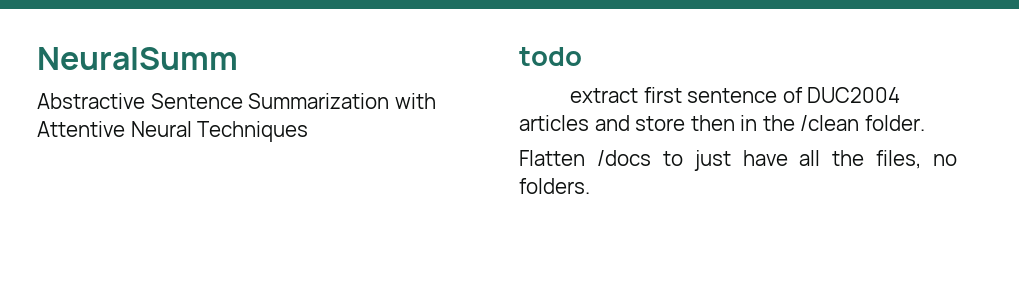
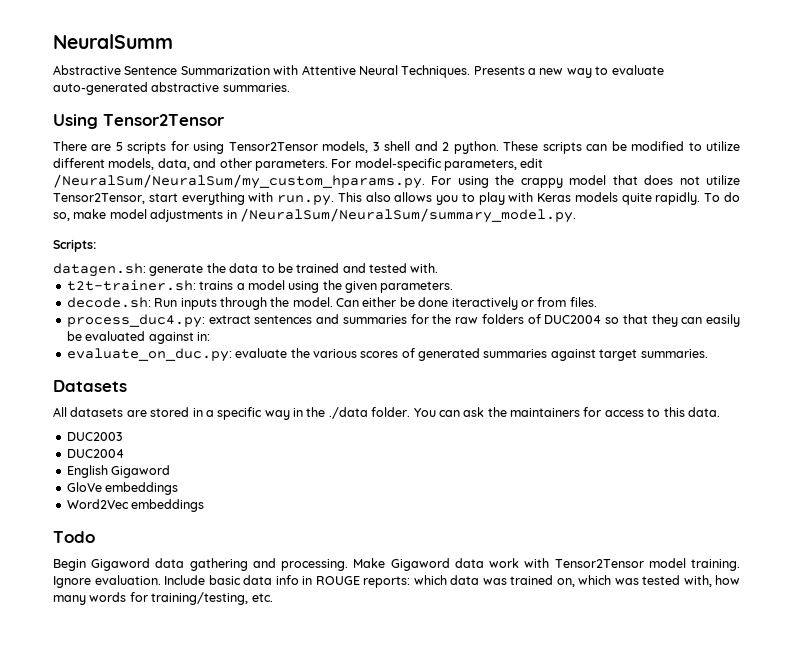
- Abstractive Sentence Summarization with Attentive Neural Techniques
- todo
- extract first sentence of DUC2004 articles and store then in the /clean folder.
- Flatten /docs to just have all the files, no folders.
+ Abstractive Sentence Summarization with Attentive Neural Techniques. Presents a new way to evaluate auto-generated abstractive summaries.
+ Using Tensor2Tensor
+ There are 5 scripts for using Tensor2Tensor models, 3 shell and 2 python. These scripts can be modified to utilize different models, data, and other parameters. For model-specific parameters, edit /NeuralSum/NeuralSum/my_custom_hparams.py. For using the crappy model that does not utilize Tensor2Tensor, start everything with run.py. This also allows you to play with Keras models quite rapidly. To do so, make model adjustments in /NeuralSum/NeuralSum/summary_model.py.
+ Scripts:
+ datagen.sh: generate the data to be trained and tested with.
+ t2t-trainer.sh: trains a model using the given parameters.
+ decode.sh: Run inputs through the model. Can either be done iteractively or from files.
+ process_duc4.py: extract sentences and summaries for the raw folders of DUC2004 so that they can easily be evaluated against in:
+ evaluate_on_duc.py: evaluate the various scores of generated summaries against target summaries.
+ Datasets
+ All datasets are stored in a specific way in the ./data folder. You can ask the maintainers for access to this data.
+ DUC2003
+ DUC2004
+ English Gigaword
+ GloVe embeddings
+ Word2Vec embeddings
+ Todo
+ Begin Gigaword data gathering and processing. Make Gigaword data work with Tensor2Tensor model training. Ignore evaluation. Include basic data info in ROUGE reports: which data was trained on, which was tested with, how many words for training/testing, etc.

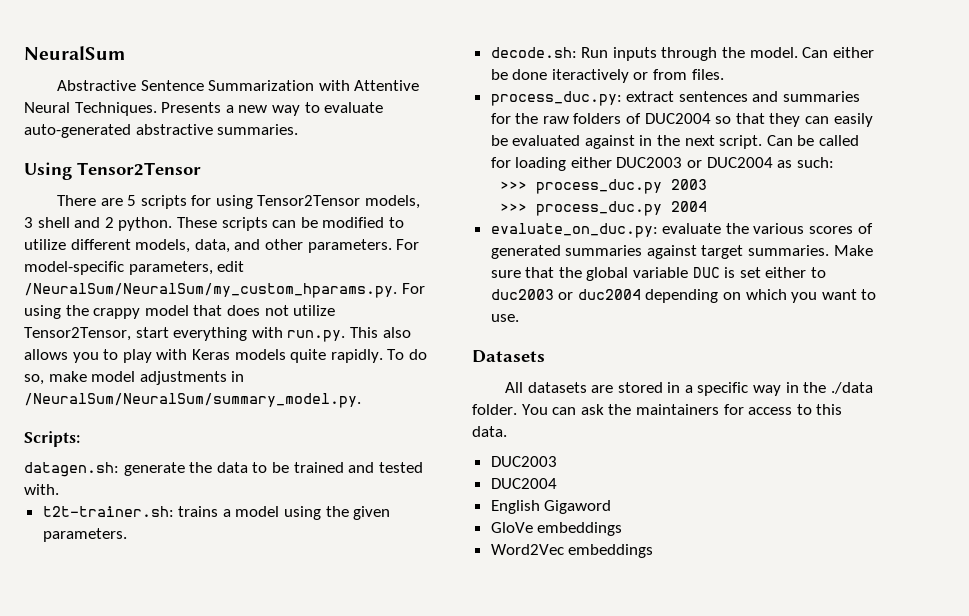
- NeuralSumm
+ NeuralSum
- process_duc4.py: extract sentences and summaries for the raw folders of DUC2004 so that they can easily be evaluated against in:
+ process_duc.py: extract sentences and summaries for the raw folders of DUC2004 so that they can easily be evaluated against in the next script. Can be called for loading either DUC2003 or DUC2004 as such:
+ >>> process_duc.py 2003
+ >>> process_duc.py 2004
+ Make sure that the global variable DUC is set either to duc2003 or duc2004 depending on which you want to use.
- Todo
- Begin Gigaword data gathering and processing. Make Gigaword data work with Tensor2Tensor model training. Ignore evaluation. Include basic data info in ROUGE reports: which data was trained on, which was tested with, how many words for training/testing, etc.

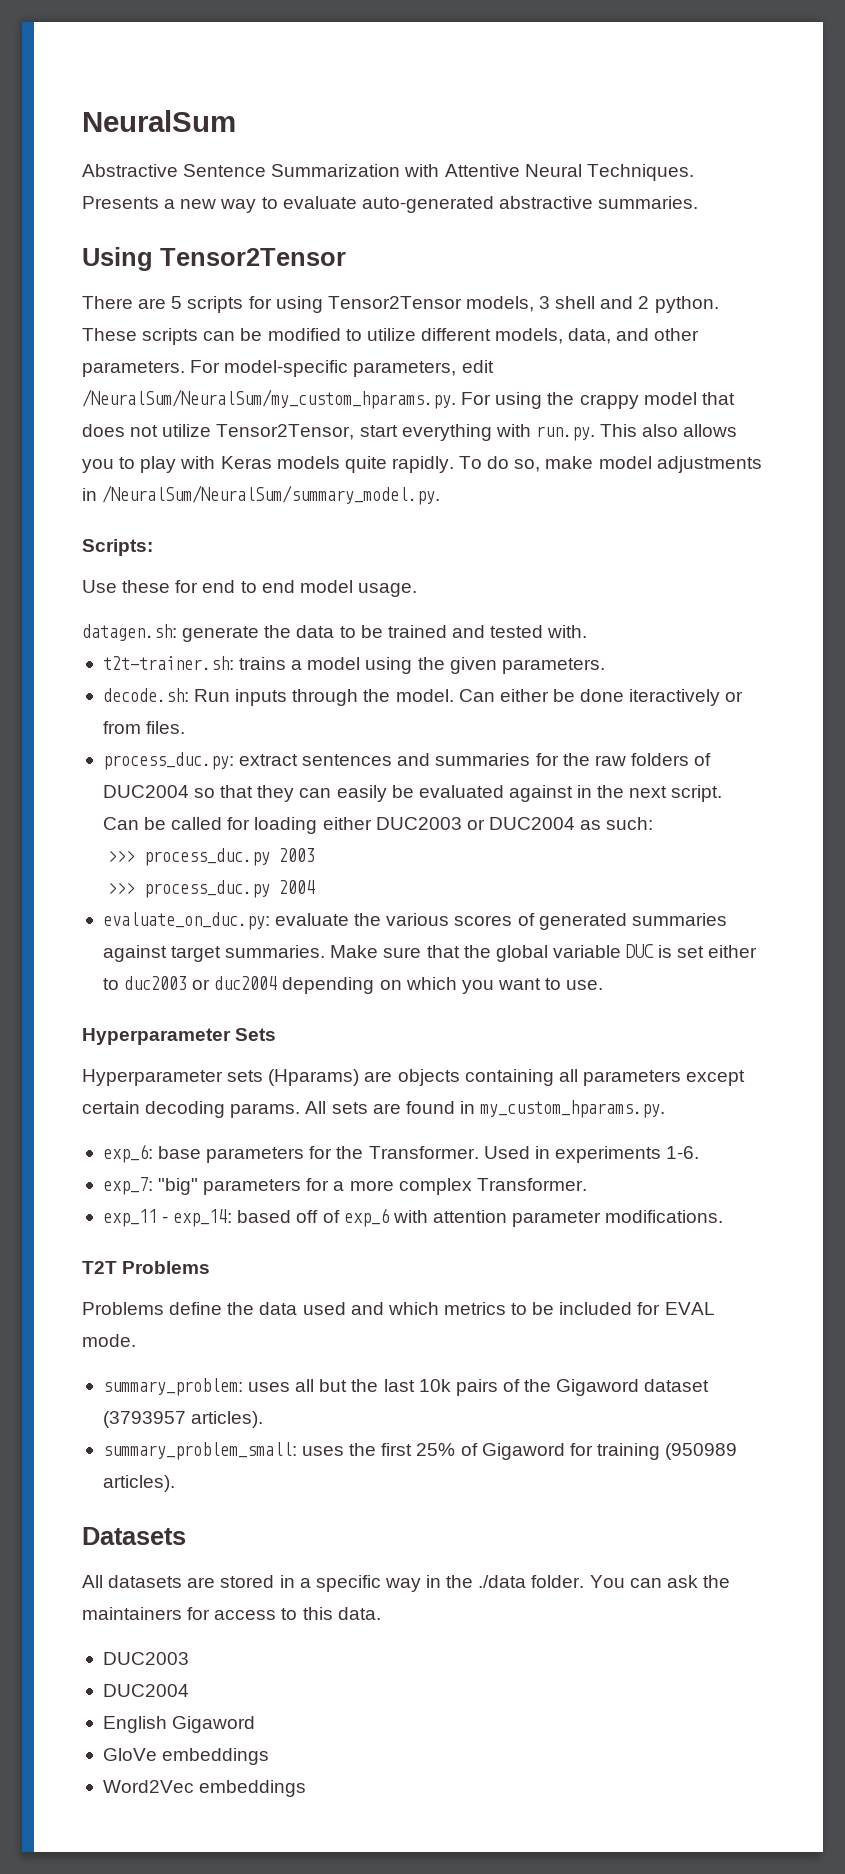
+ Use these for end to end model usage.
+ Hyperparameter Sets
+ Hyperparameter sets (Hparams) are objects containing all parameters except certain decoding params. All sets are found in my_custom_hparams.py.
+ exp_6: base parameters for the Transformer. Used in experiments 1-6.
+ exp_7: "big" parameters for a more complex Transformer.
+ exp_11 - exp_14: based off of exp_6 with attention parameter modifications.
+ T2T Problems
+ Problems define the data used and which metrics to be included for EVAL mode.
+ summary_problem: uses all but the last 10k pairs of the Gigaword dataset (3793957 articles).
+ summary_problem_small: uses the first 25% of Gigaword for training (950989 articles).

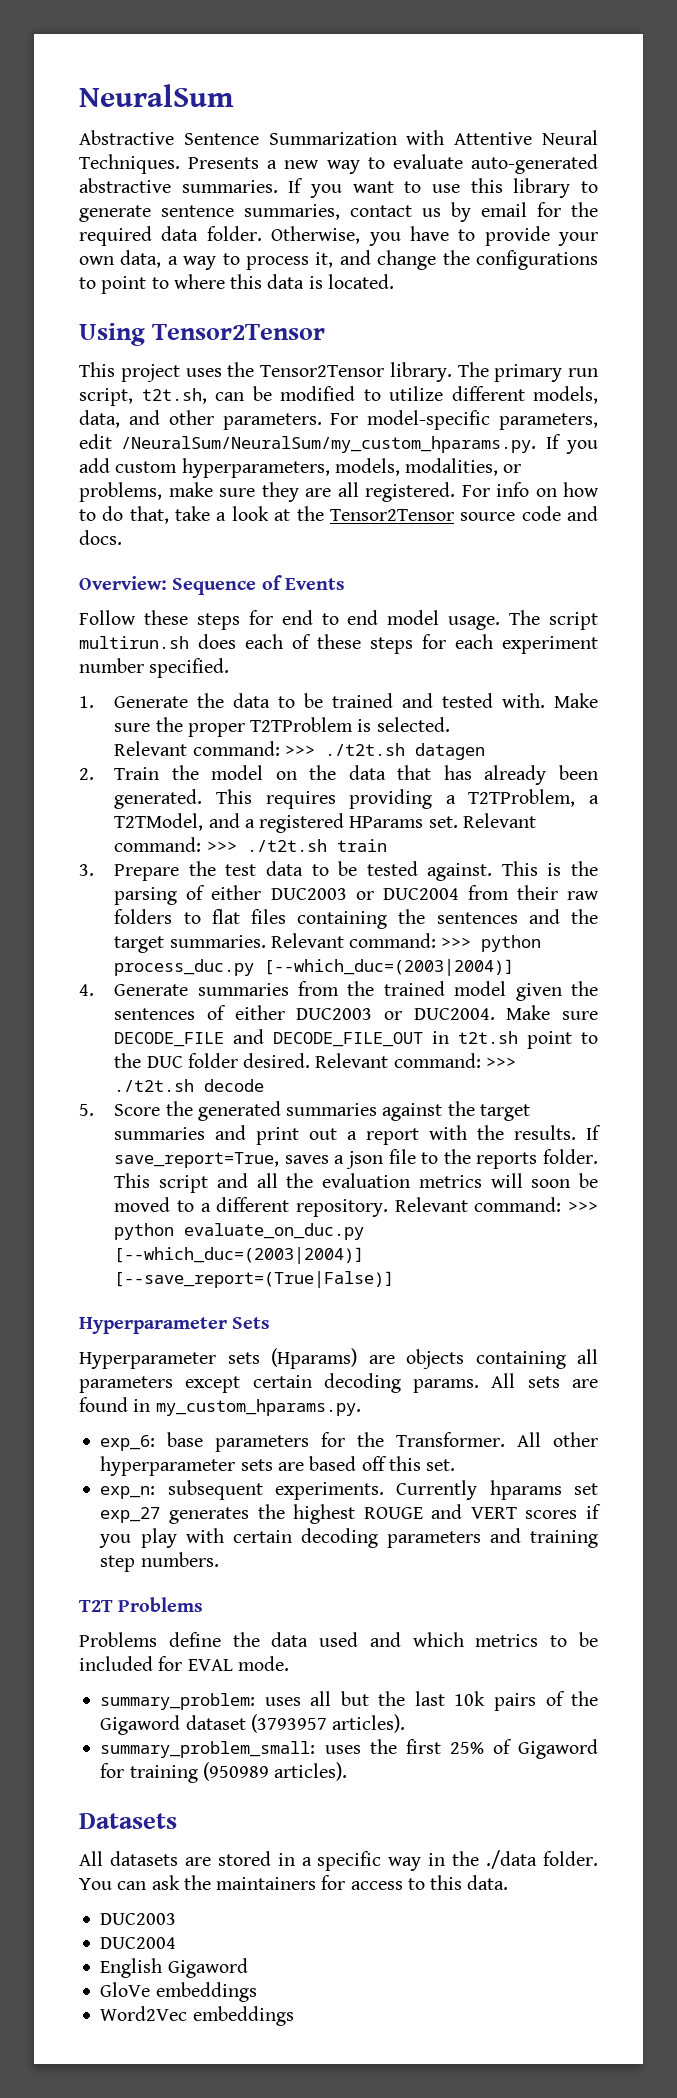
- Presents a new way to evaluate auto-generated abstractive summaries.
+ Presents a new way to evaluate auto-generated abstractive summaries. If you want to use this library to generate sentence summaries, contact us by email for the required data folder. Otherwise, you have to provide your own data, a way to process it, and change the configurations to point to where this data is located.
  Using Tensor2Tensor
- There are 5 scripts for using Tensor2Tensor models, 3 shell and 2 python. These scripts can be modified to utilize different models, data, and other parameters.
+ This project uses the Tensor2Tensor library. The primary run script, t2t.sh, can be modified to utilize different models, data, and other parameters.
- For model-specific parameters, edit /NeuralSum/NeuralSum/my_custom_hparams.py. For using the crappy model that does not utilize Tensor2Tensor, start everything with run.py. This also allows you to play with Keras models quite rapidly. To do so, make model adjustments in /NeuralSum/NeuralSum/summary_model.py.
- Scripts:
- Use these for end to end model usage.
- datagen.sh: generate the data to be trained and tested with.
- t2t-trainer.sh: trains a model using the given parameters.
- decode.sh: Run inputs through the model. Can either be done iteractively or from files.
- process_duc.py: extract sentences and summaries for the raw folders of DUC2004 so that they can easily be evaluated against in the next script. Can be called for loading either DUC2003 or DUC2004 as such:
- >>> process_duc.py 2003
- >>> process_duc.py 2004
- evaluate_on_duc.py: evaluate the various scores of generated summaries against target summaries. Make sure that the global variable DUC is set either to duc2003 or duc2004 depending on which you want to use.
+ For model-specific parameters, edit /NeuralSum/NeuralSum/my_custom_hparams.py. If you add custom hyperparameters, models, modalities, or problems, make sure they are all registered. For info on how to do that, take a look at the Tensor2Tensor source code and docs.
+ Overview: Sequence of Events
+ Follow these steps for end to end model usage. The script multirun.sh does each of these steps for each experiment number specified.
+ 1. Generate the data to be trained and tested with. Make sure the proper T2TProblem is selected.
+ Relevant command: >>> ./t2t.sh datagen
+ 2. Train the model on the data that has already been generated. This requires providing a T2TProblem, a T2TModel, and a registered HParams set. Relevant command: >>> ./t2t.sh train
+ 3. Prepare the test data to be tested against. This is the parsing of either DUC2003 or DUC2004 from their raw folders to flat files containing the sentences and the target summaries. Relevant command: >>> python process_duc.py [--which_duc=(2003|2004)]
+ 4. Generate summaries from the trained model given the sentences of either DUC2003 or DUC2004. Make sure DECODE_FILE and DECODE_FILE_OUT in t2t.sh point to the DUC folder desired. Relevant command: >>> ./t2t.sh decode
+ 5. Score the generated summaries against the target summaries and print out a report with the results. If save_report=True, saves a json file to the reports folder. This script and all the evaluation metrics will soon be moved to a different repository. Relevant command: >>> python evaluate_on_duc.py [--which_duc=(2003|2004)] [--save_report=(True|False)]
- Used in experiments 1-6.
- exp_7: "big" parameters for a more complex Transformer.
- exp_11 - exp_14: based off of exp_6 with attention parameter modifications.
+ All other hyperparameter sets are based off this set.
+ exp_n: subsequent experiments. Currently hparams set exp_27 generates the highest ROUGE and VERT scores if you play with certain decoding parameters and training step numbers.

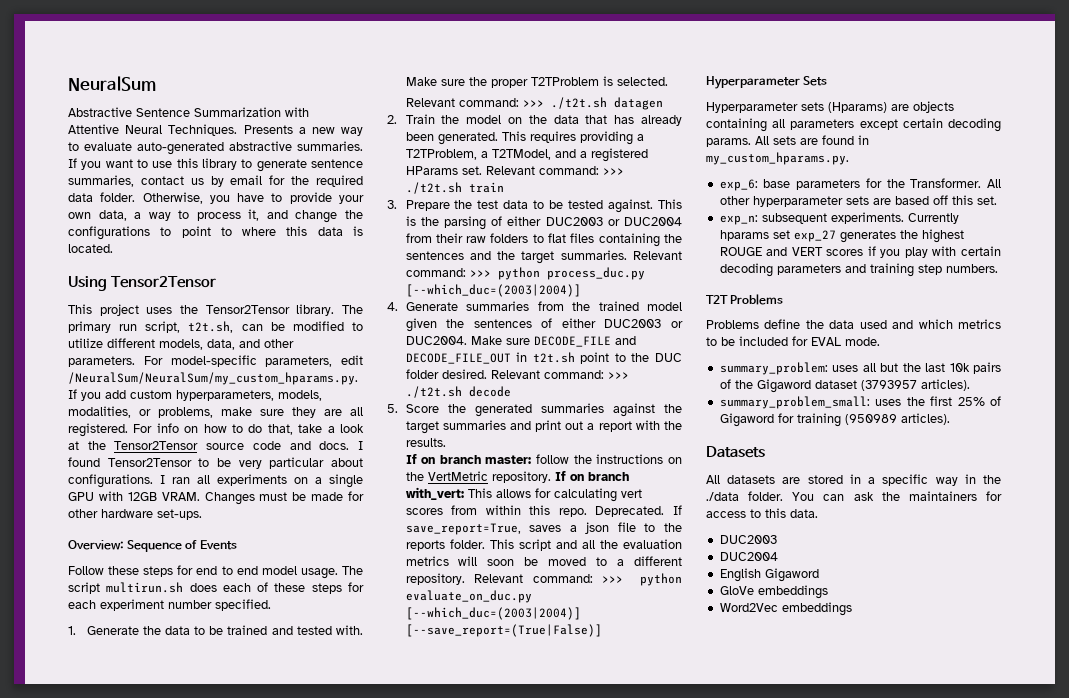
+ I found Tensor2Tensor to be very particular about configurations. I ran all experiments on a single GPU with 12GB VRAM. Changes must be made for other hardware set-ups.
- 5. Score the generated summaries against the target summaries and print out a report with the results. If save_report=True, saves a json file to the reports folder.
+ 5. Score the generated summaries against the target summaries and print out a report with the results.
+ If on branch master: follow the instructions on the VertMetric repository. If on branch with_vert: This allows for calculating vert scores from within this repo. Deprecated. If save_report=True, saves a json file to the reports folder.

